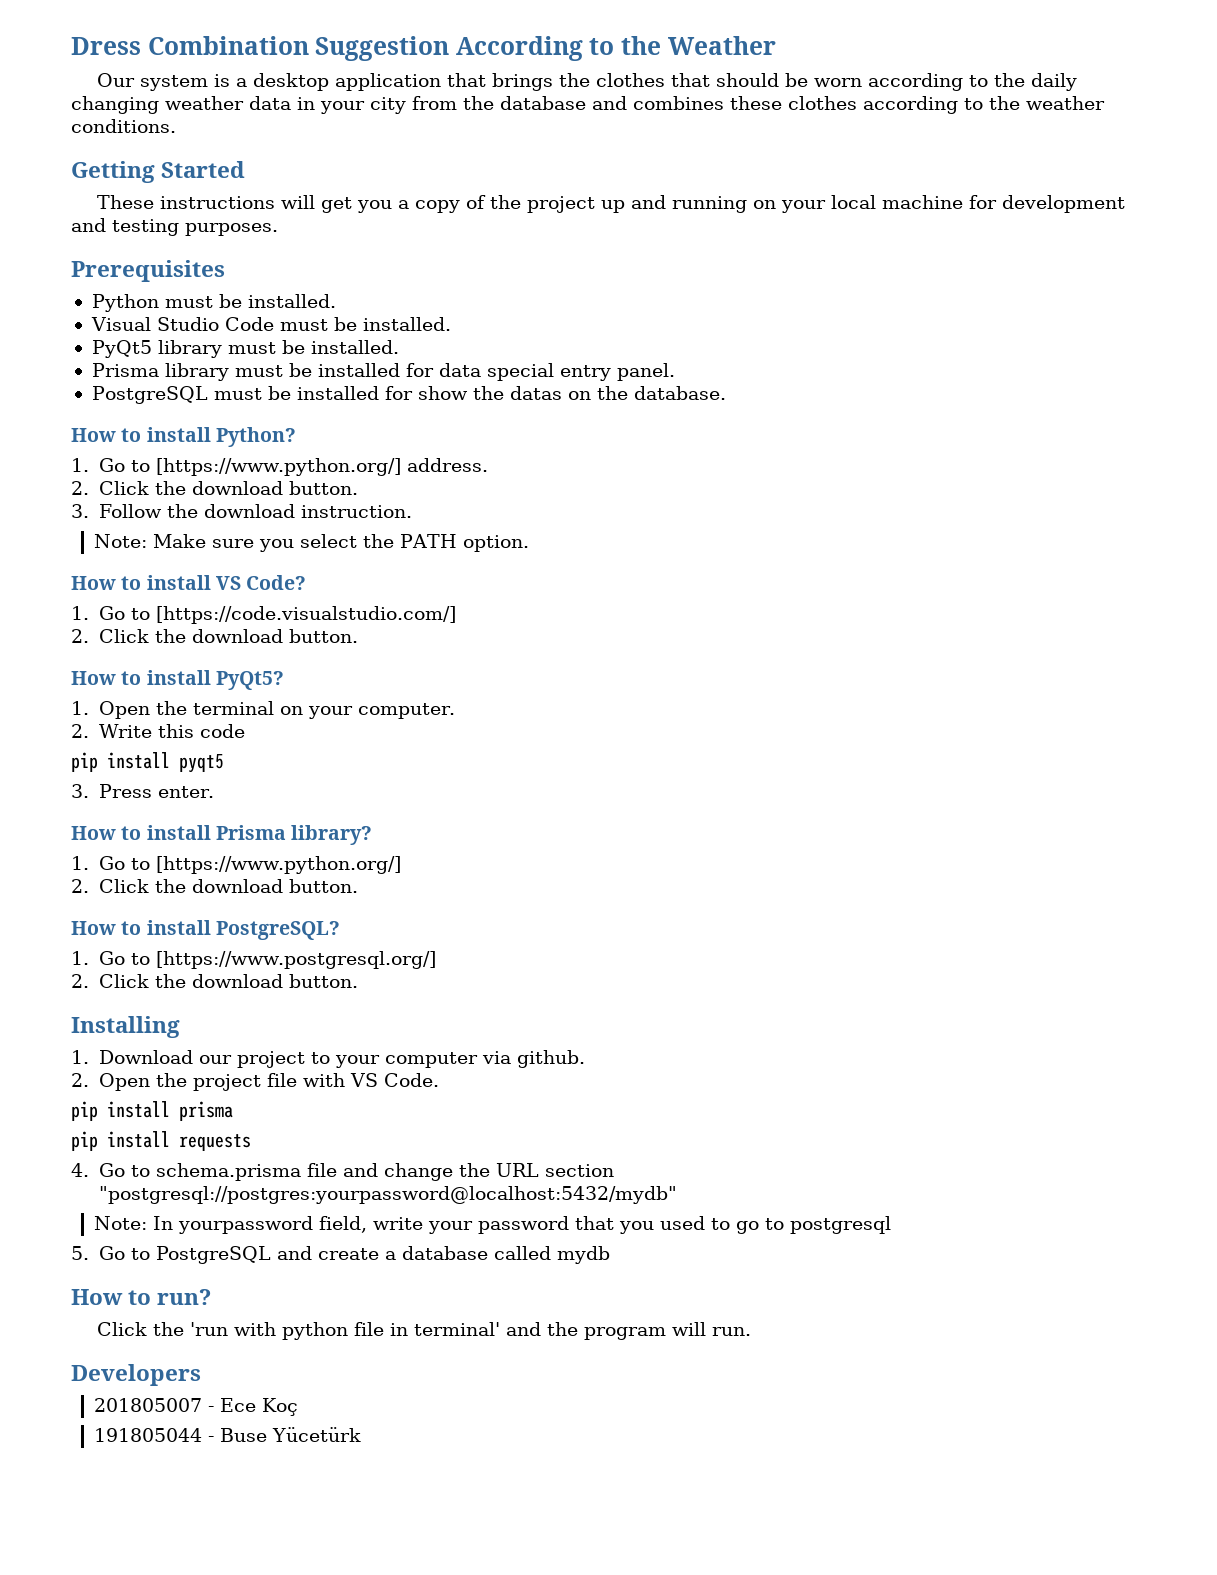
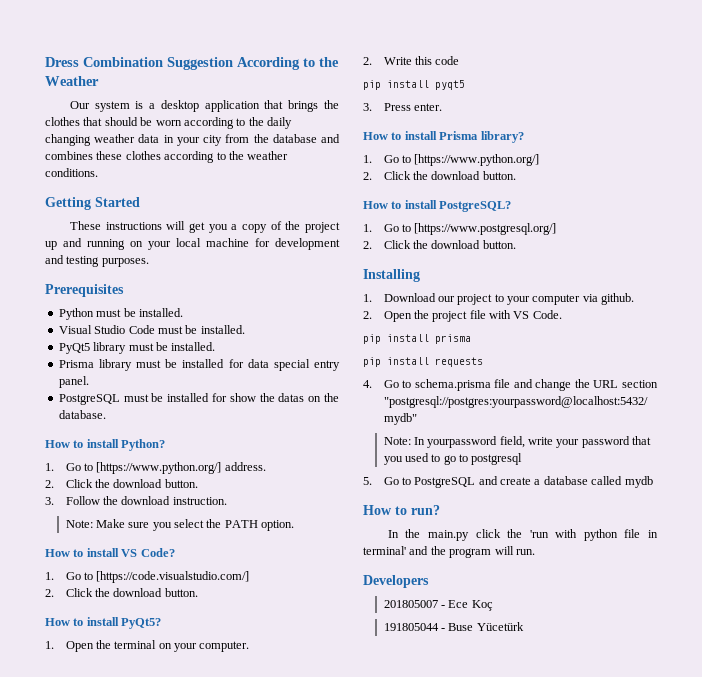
- Click the 'run with python file in terminal' and the program will run.
+ In the main.py click the 'run with python file in terminal' and the program will run.

